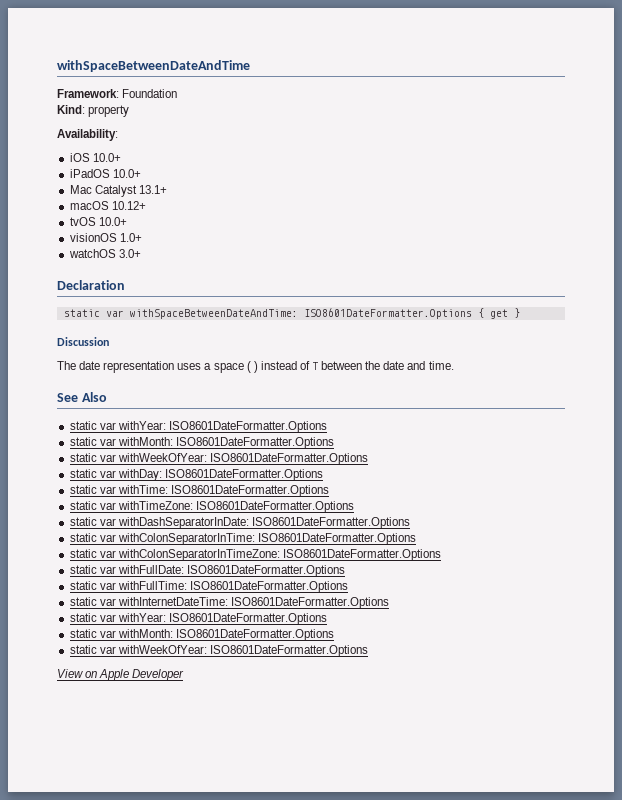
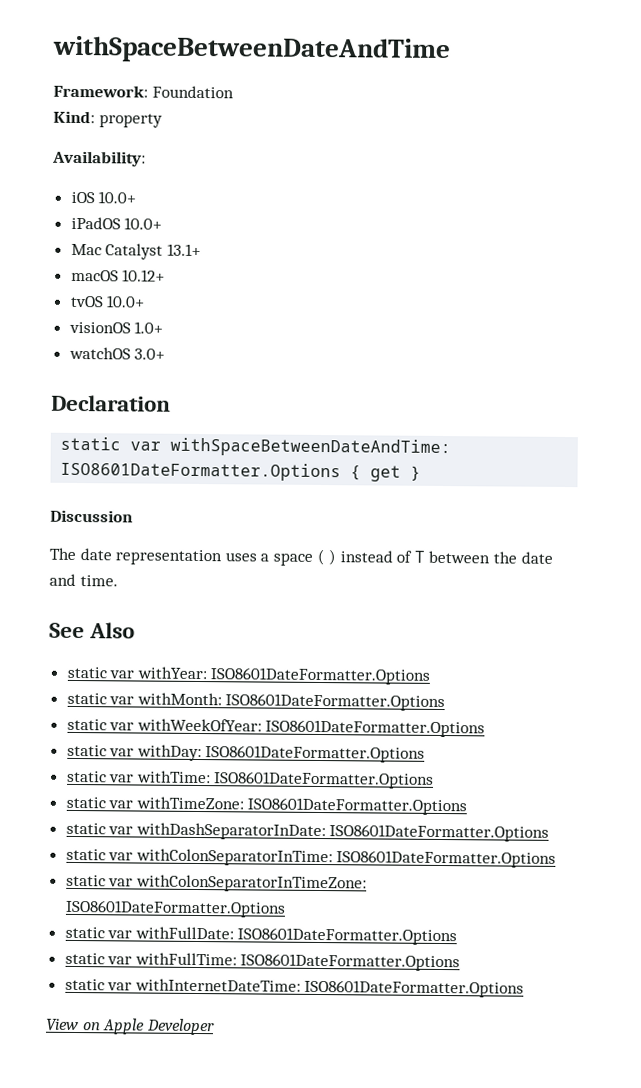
  static var withInternetDateTime: ISO8601DateFormatter.Options
- static var withYear: ISO8601DateFormatter.Options
- static var withMonth: ISO8601DateFormatter.Options
- static var withWeekOfYear: ISO8601DateFormatter.Options

